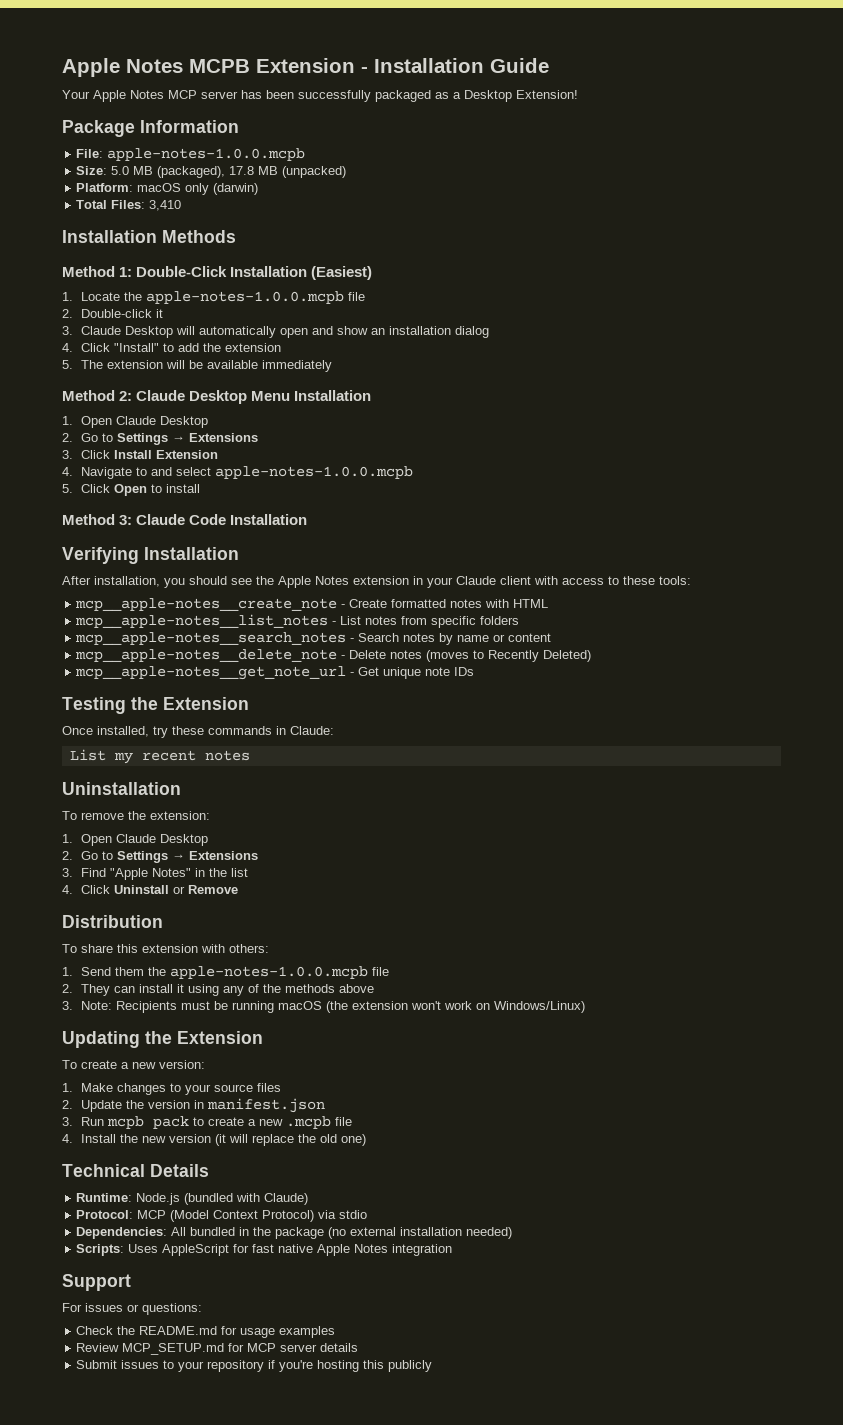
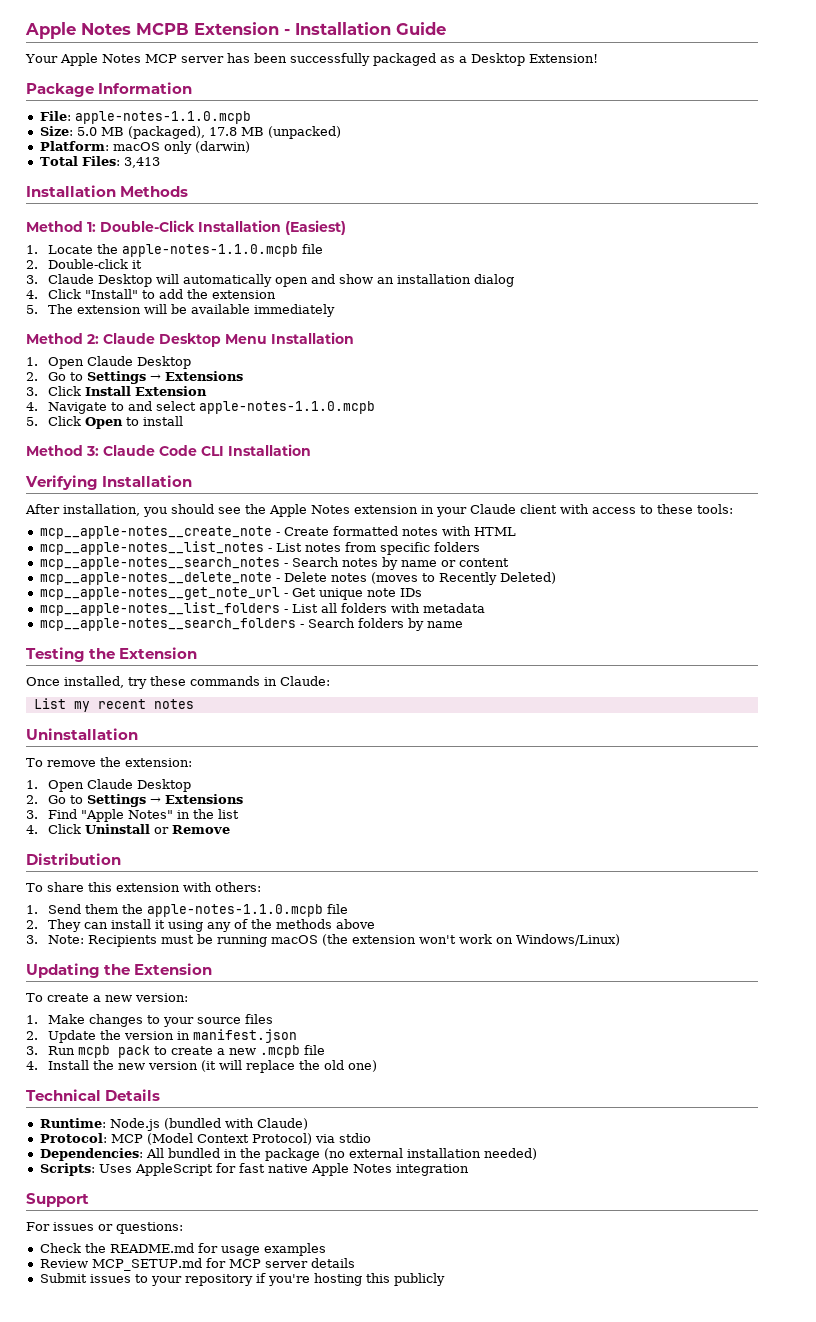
- File: apple-notes-1.0.0.mcpb
+ File: apple-notes-1.1.0.mcpb
- Total Files: 3,410
+ Total Files: 3,413
- 1. Locate the apple-notes-1.0.0.mcpb file
+ 1. Locate the apple-notes-1.1.0.mcpb file
- 4. Navigate to and select apple-notes-1.0.0.mcpb
+ 4. Navigate to and select apple-notes-1.1.0.mcpb
- Method 3: Claude Code Installation
+ Method 3: Claude Code CLI Installation
+ mcp__apple-notes__list_folders - List all folders with metadata
+ mcp__apple-notes__search_folders - Search folders by name
- 1. Send them the apple-notes-1.0.0.mcpb file
+ 1. Send them the apple-notes-1.1.0.mcpb file

